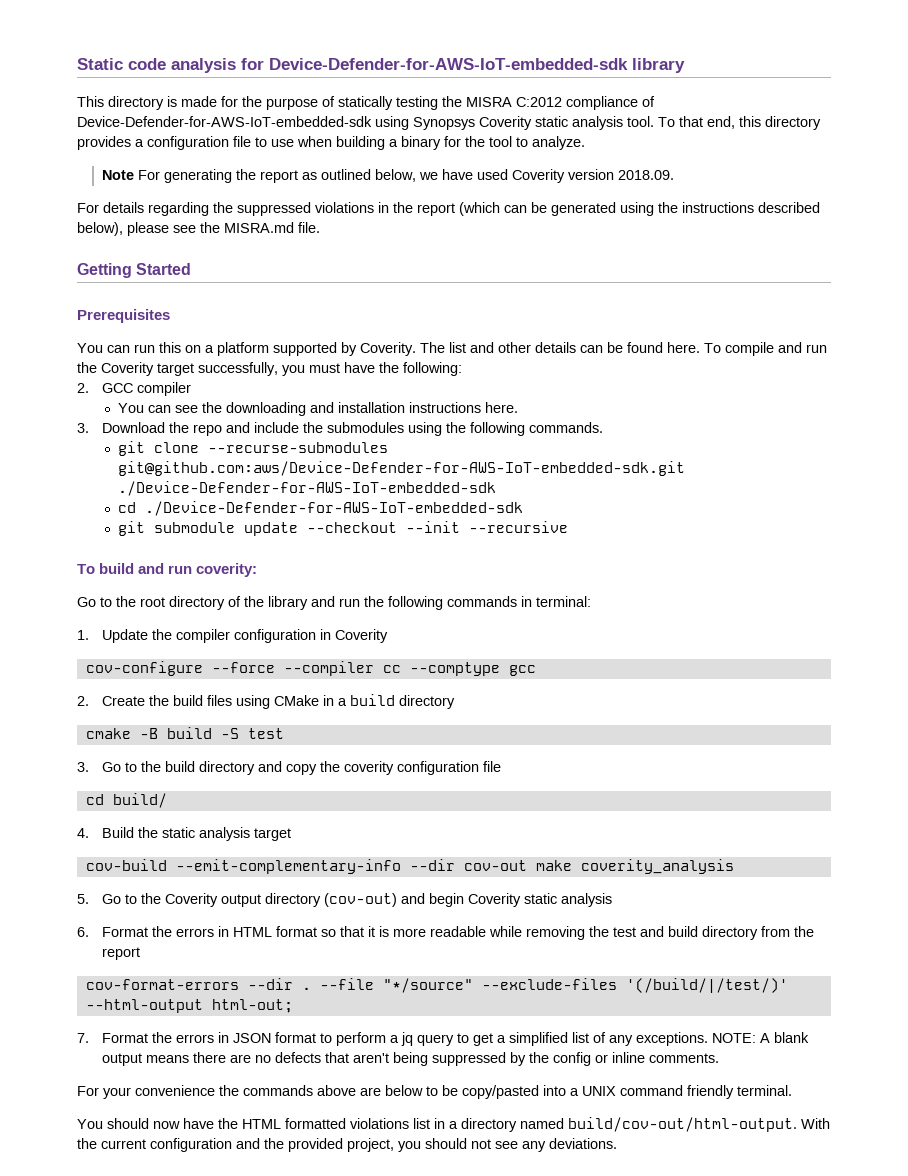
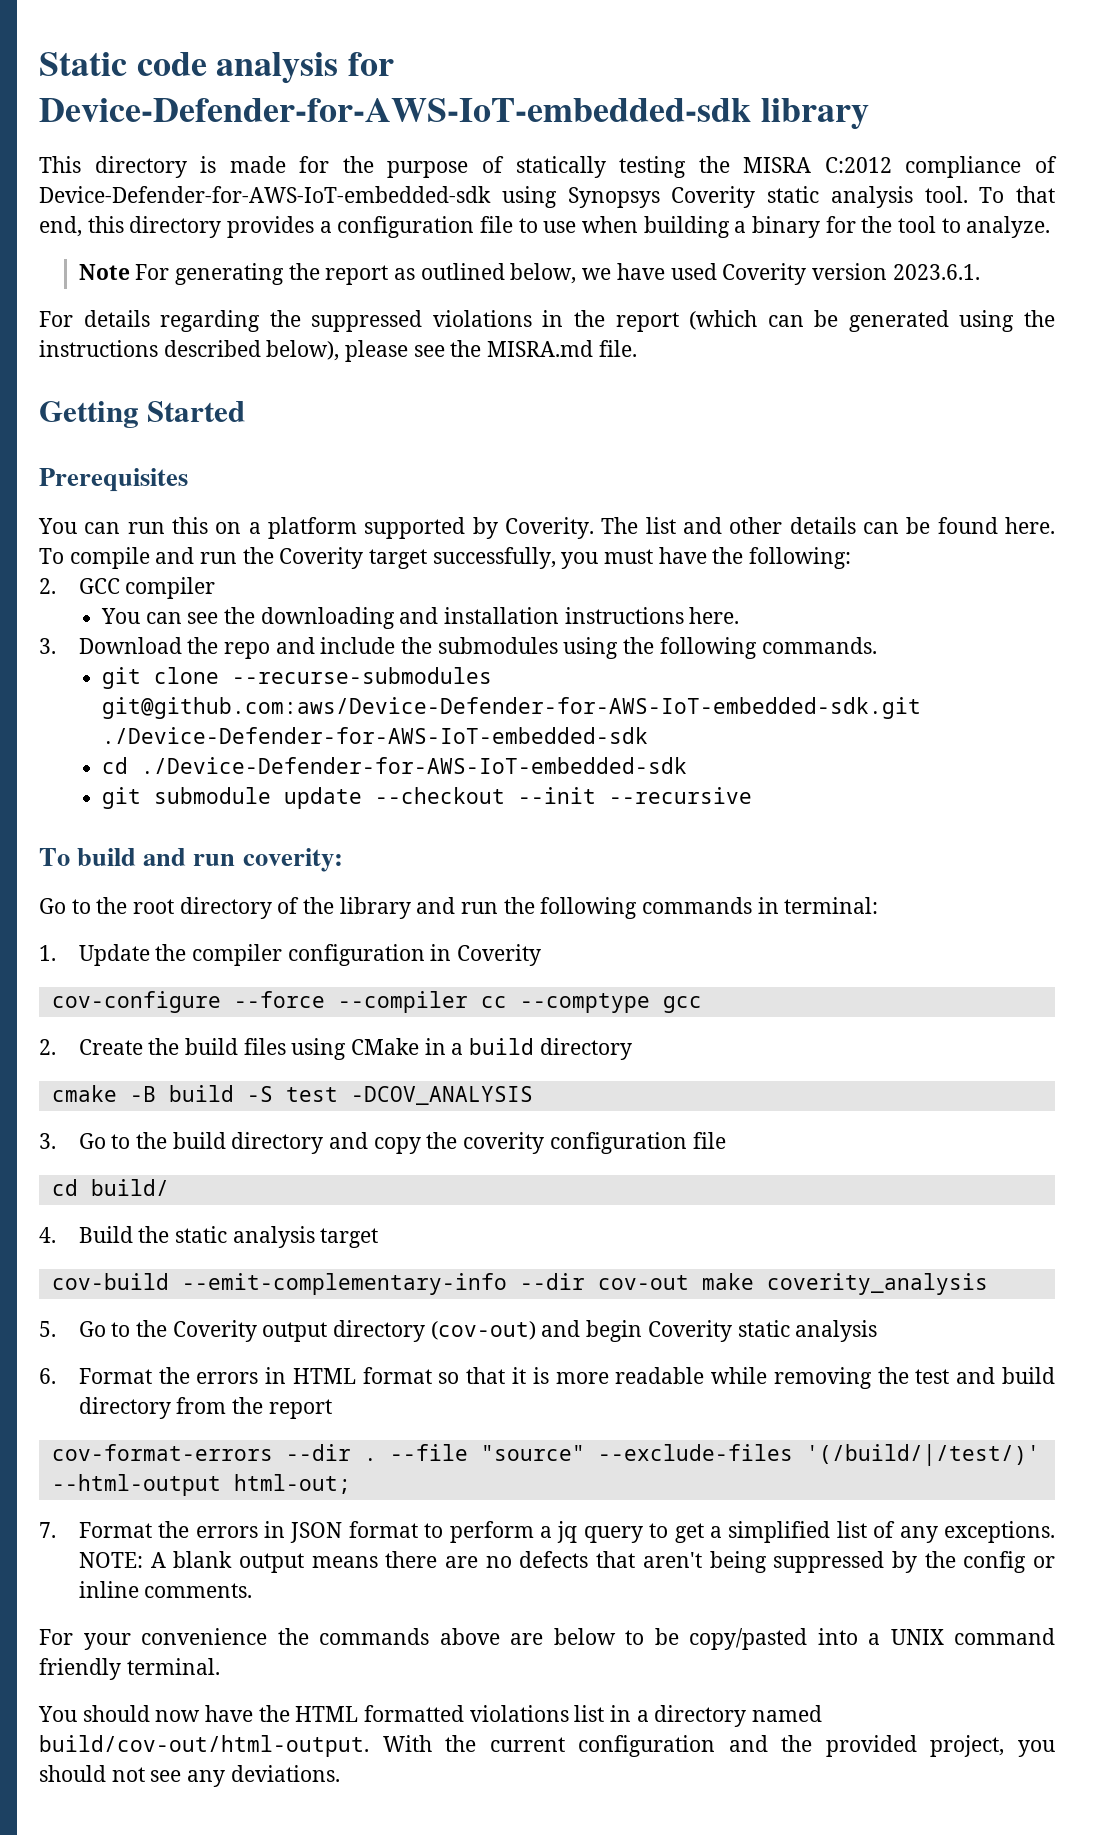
- Note For generating the report as outlined below, we have used Coverity version 2018.09.
+ Note For generating the report as outlined below, we have used Coverity version 2023.6.1.
- cmake -B build -S test
+ cmake -B build -S test -DCOV_ANALYSIS
- --file "*/source" --exclude-files '(/build/|/test/)' --html-output html-out;
+ --file "source" --exclude-files '(/build/|/test/)' --html-output html-out;

